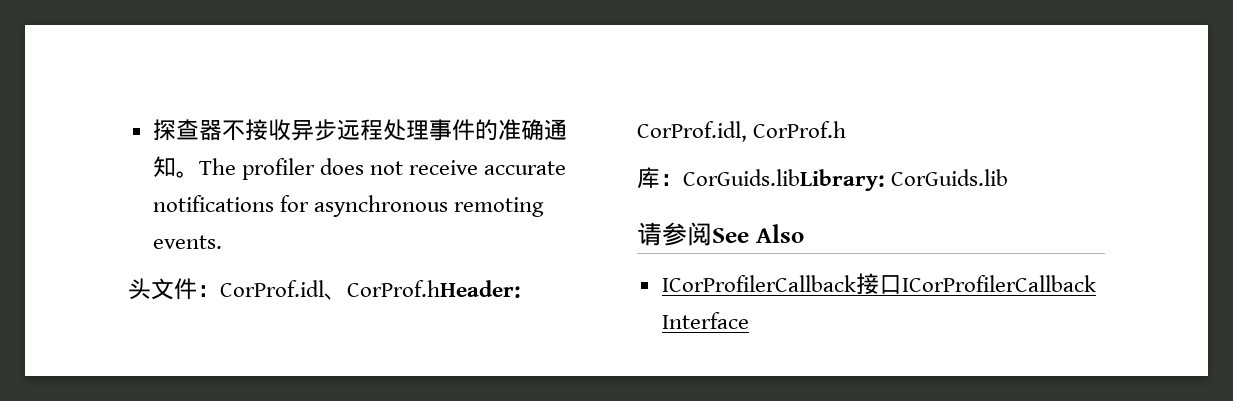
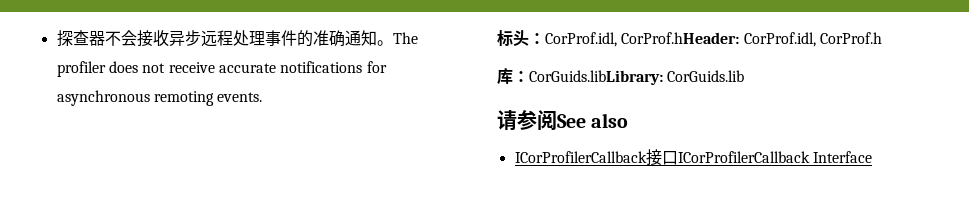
- 探查器不接收异步远程处理事件的准确通知。
+ 探查器不会接收异步远程处理事件的准确通知。
- 头文件：CorProf.idl、CorProf.hHeader: CorProf.idl, CorProf.h
+ 标头：CorProf.idl, CorProf.hHeader: CorProf.idl, CorProf.h
- 请参阅See Also
+ 请参阅See also

